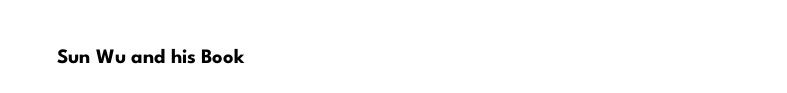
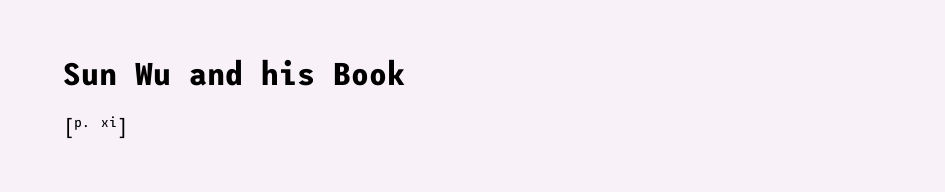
+ [p. xi]

